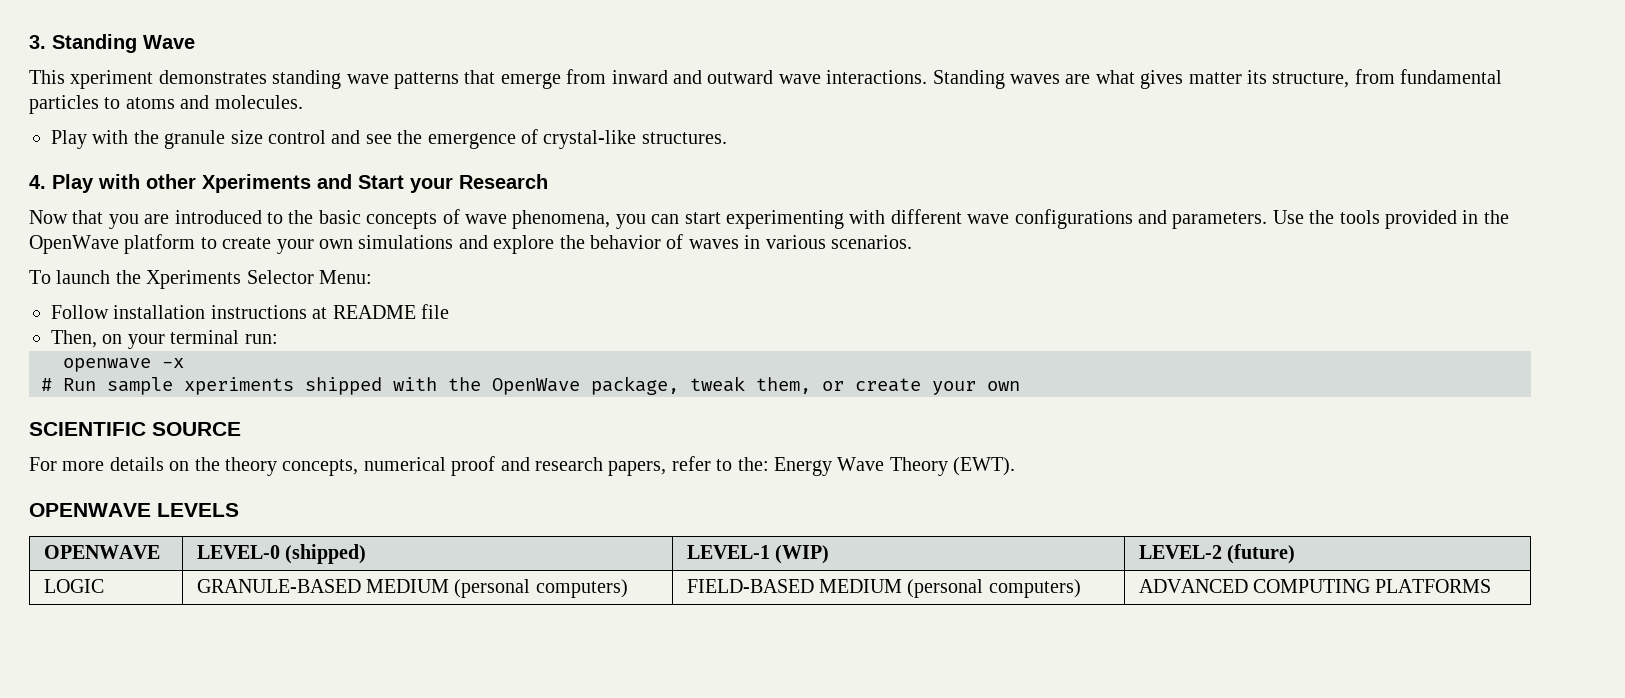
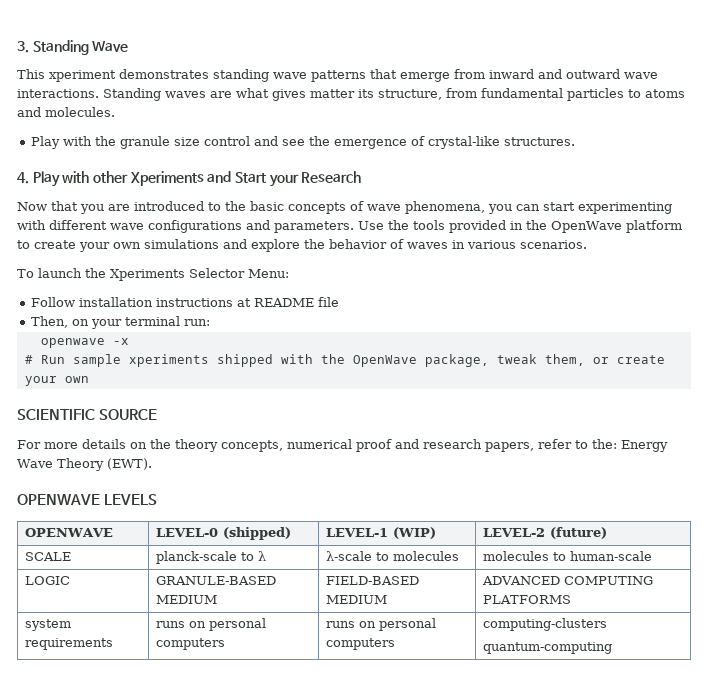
+ SCALE | planck-scale to λ | λ-scale to molecules | molecules to human-scale
- LOGIC | GRANULE-BASED MEDIUM (personal computers) | FIELD-BASED MEDIUM (personal computers) | ADVANCED COMPUTING PLATFORMS
+ LOGIC | GRANULE-BASED MEDIUM | FIELD-BASED MEDIUM | ADVANCED COMPUTING PLATFORMS
+ system requirements | runs on personal computers | runs on personal computers | computing-clusters
+ quantum-computing

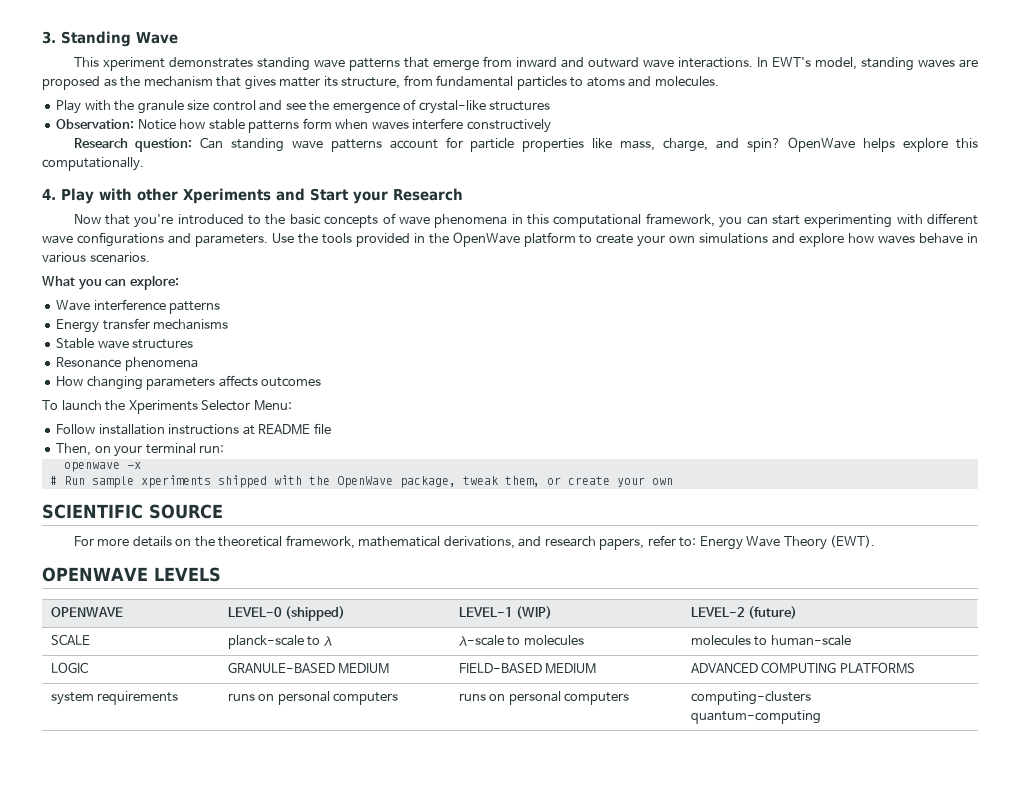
- Standing waves are what gives matter its structure, from fundamental particles to atoms and molecules.
+ In EWT's model, standing waves are proposed as the mechanism that gives matter its structure, from fundamental particles to atoms and molecules.
- Play with the granule size control and see the emergence of crystal-like structures.
+ Play with the granule size control and see the emergence of crystal-like structures
+ Observation: Notice how stable patterns form when waves interfere constructively
+ Research question: Can standing wave patterns account for particle properties like mass, charge, and spin? OpenWave helps explore this computationally.
- Now that you are introduced to the basic concepts of wave phenomena, you can start experimenting with different wave configurations and parameters.
+ Now that you're introduced to the basic concepts of wave phenomena in this computational framework, you can start experimenting with different wave configurations and parameters.
- Use the tools provided in the OpenWave platform to create your own simulations and explore the behavior of waves in various scenarios.
+ Use the tools provided in the OpenWave platform to create your own simulations and explore how waves behave in various scenarios.
+ What you can explore:
+ Wave interference patterns
+ Energy transfer mechanisms
+ Stable wave structures
+ Resonance phenomena
+ How changing parameters affects outcomes
- For more details on the theory concepts, numerical proof and research papers, refer to the: Energy Wave Theory (EWT).
+ For more details on the theoretical framework, mathematical derivations, and research papers, refer to: Energy Wave Theory (EWT).

